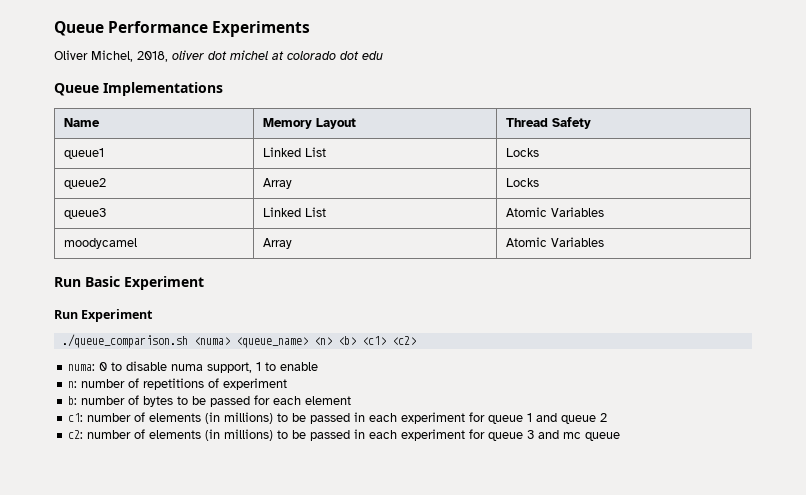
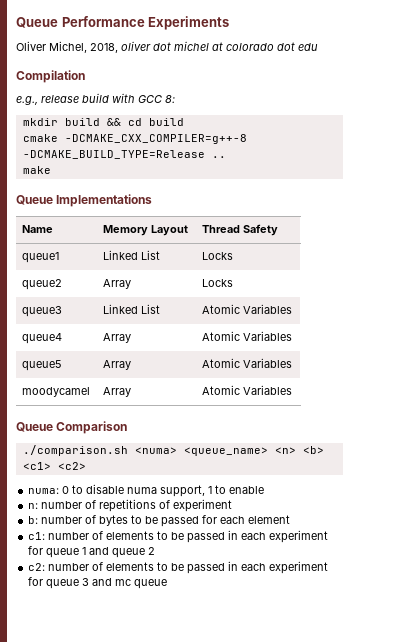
+ Compilation
+ e.g., release build with GCC 8:
+ mkdir build && cd build
+ cmake -DCMAKE_CXX_COMPILER=g++-8 -DCMAKE_BUILD_TYPE=Release ..
+ make
+ queue4 | Array | Atomic Variables
+ queue5 | Array | Atomic Variables
  moodycamel | Array | Atomic Variables
- Run Basic Experiment
- Run Experiment
- ./queue_comparison.sh <numa> <queue_name> <n> <b> <c1> <c2>
+ Queue Comparison
+ ./comparison.sh <numa> <queue_name> <n> <b> <c1> <c2>
- c1: number of elements (in millions) to be passed in each experiment for queue 1 and queue 2
+ c1: number of elements to be passed in each experiment for queue 1 and queue 2
- c2: number of elements (in millions) to be passed in each experiment for queue 3 and mc queue
+ c2: number of elements to be passed in each experiment for queue 3 and mc queue

